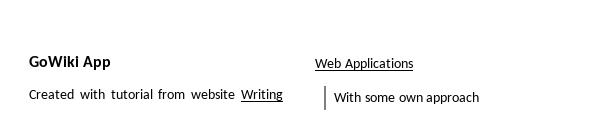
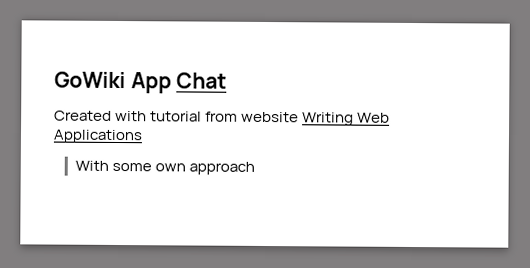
- GoWiki App
+ GoWiki App Chat

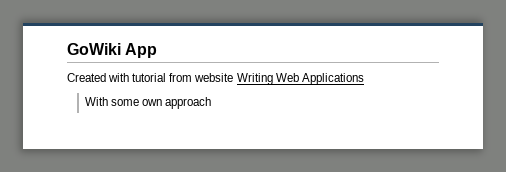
- GoWiki App Chat
+ GoWiki App

